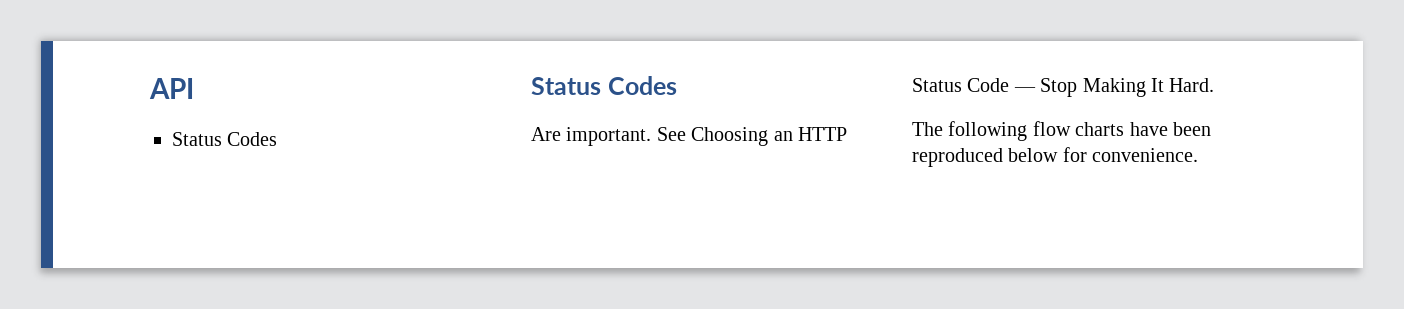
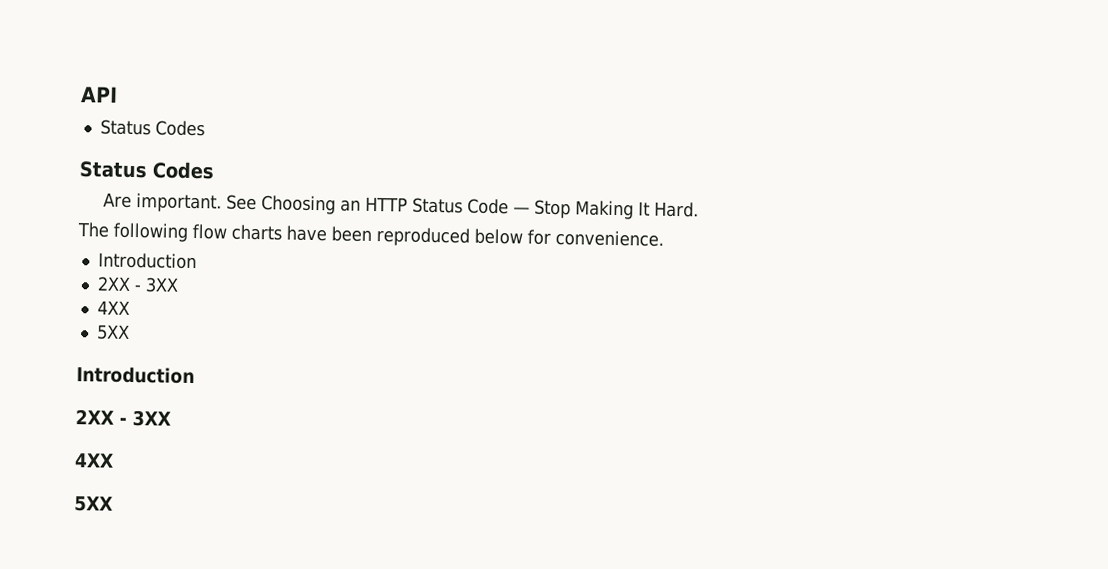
  The following flow charts have been reproduced below for convenience.
+ Introduction
+ 2XX - 3XX
+ 4XX
+ 5XX
+ Introduction
+ 2XX - 3XX
+ 4XX
+ 5XX

